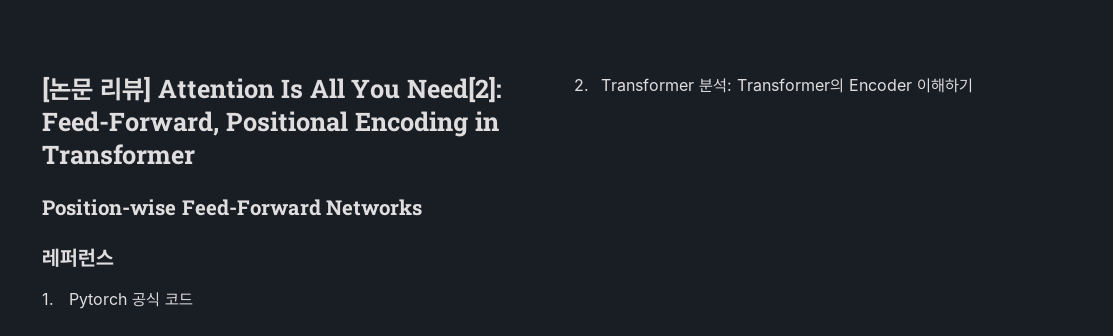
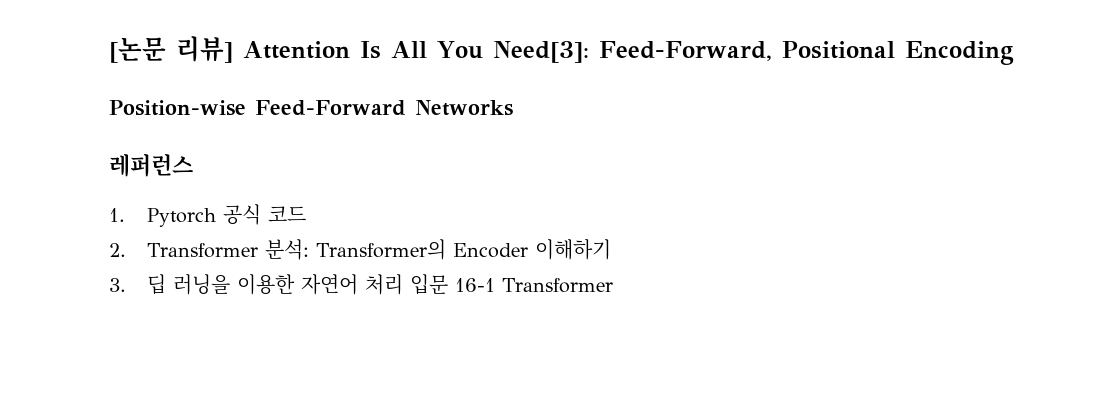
- [논문 리뷰] Attention Is All You Need[2]: Feed-Forward, Positional Encoding in Transformer
+ [논문 리뷰] Attention Is All You Need[3]: Feed-Forward, Positional Encoding
+ 3. 딥 러닝을 이용한 자연어 처리 입문 16-1 Transformer

